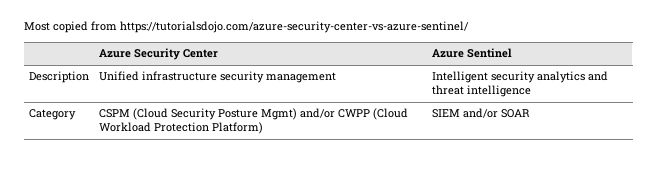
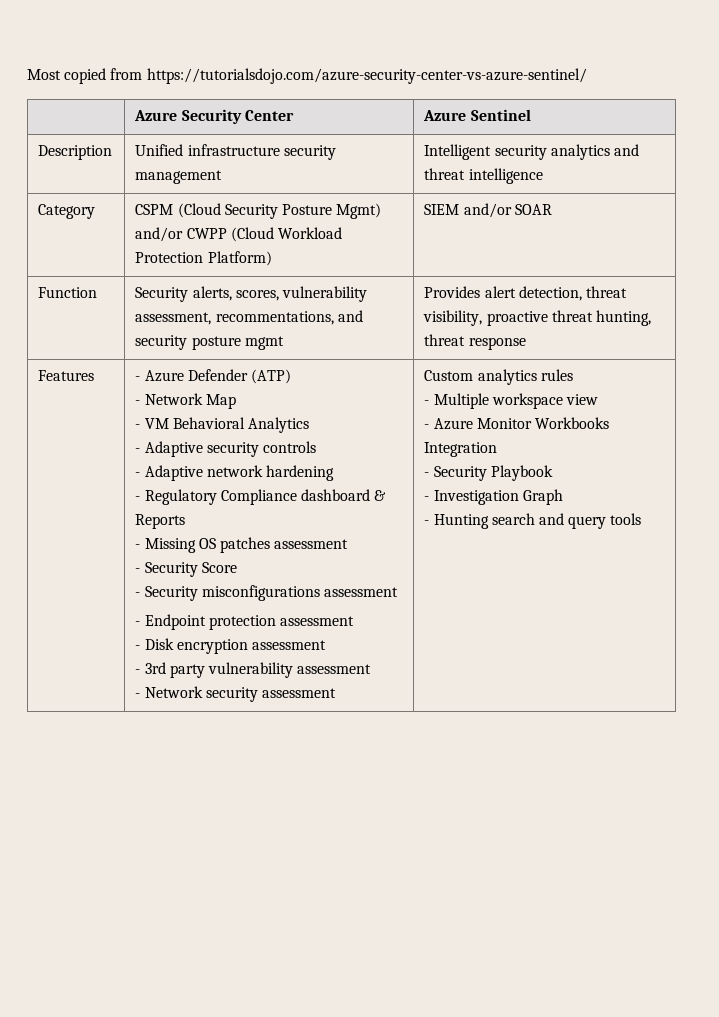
+ Function | Security alerts, scores, vulnerability assessment, recommentations, and security posture mgmt | Provides alert detection, threat visibility, proactive threat hunting, threat response
+ Features | - Azure Defender (ATP)
+ - Network Map
+ - VM Behavioral Analytics
+ - Adaptive security controls
+ - Adaptive network hardening
+ - Regulatory Compliance dashboard & Reports
+ - Missing OS patches assessment
+ - Security Score
+ - Security misconfigurations assessment
+ - Endpoint protection assessment
+ - Disk encryption assessment
+ - 3rd party vulnerability assessment
+ - Network security assessment | Custom analytics rules
+ - Multiple workspace view
+ - Azure Monitor Workbooks Integration
+ - Security Playbook
+ - Investigation Graph
+ - Hunting search and query tools

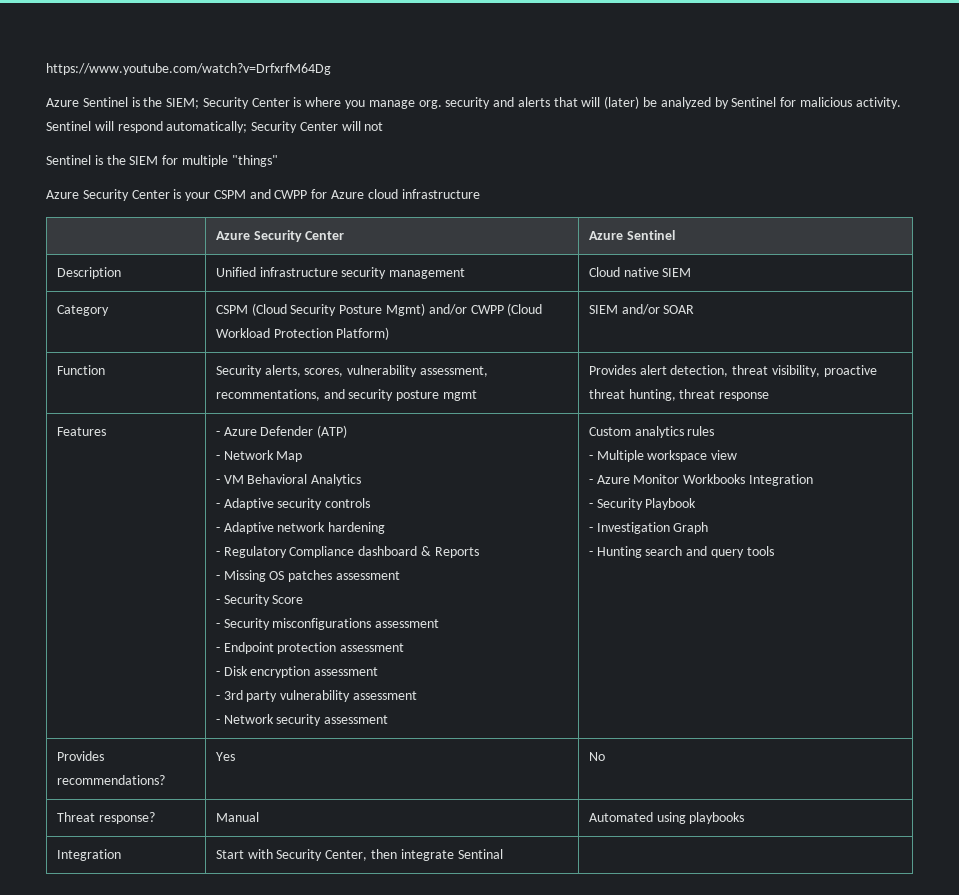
- Most copied from https://tutorialsdojo.com/azure-security-center-vs-azure-sentinel/
+ https://www.youtube.com/watch?v=DrfxrfM64Dg
+ Azure Sentinel is the SIEM; Security Center is where you manage org. security and alerts that will (later) be analyzed by Sentinel for malicious activity. Sentinel will respond automatically; Security Center will not
+ Sentinel is the SIEM for multiple "things"
+ Azure Security Center is your CSPM and CWPP for Azure cloud infrastructure
- Description | Unified infrastructure security management | Intelligent security analytics and threat intelligence
+ Description | Unified infrastructure security management | Cloud native SIEM
+ Provides recommendations? | Yes | No
+ Threat response? | Manual | Automated using playbooks
+ Integration | Start with Security Center, then integrate Sentinal |

